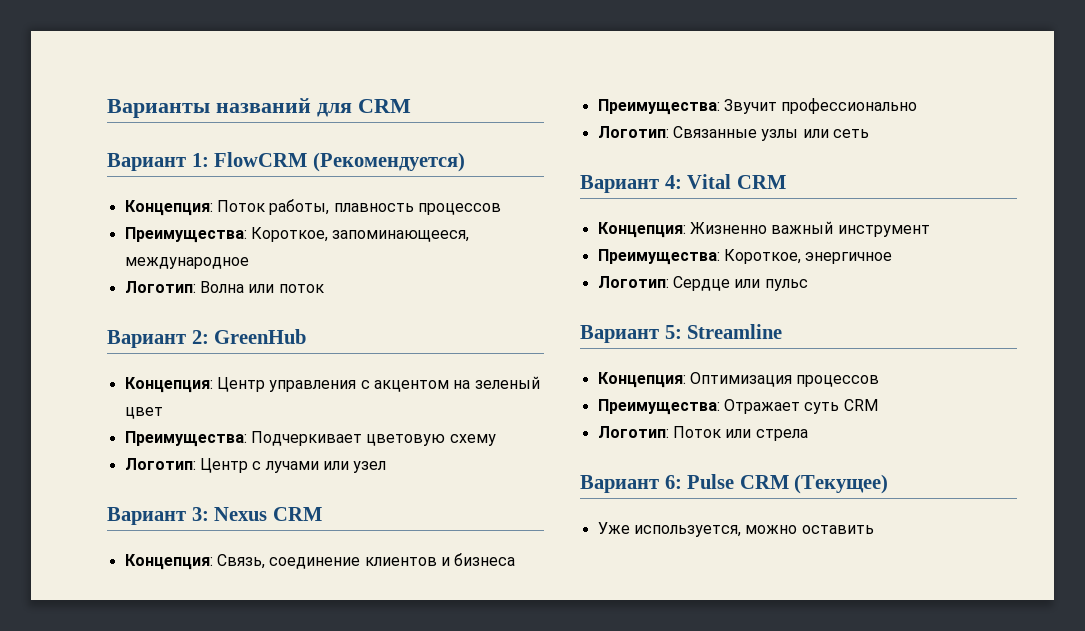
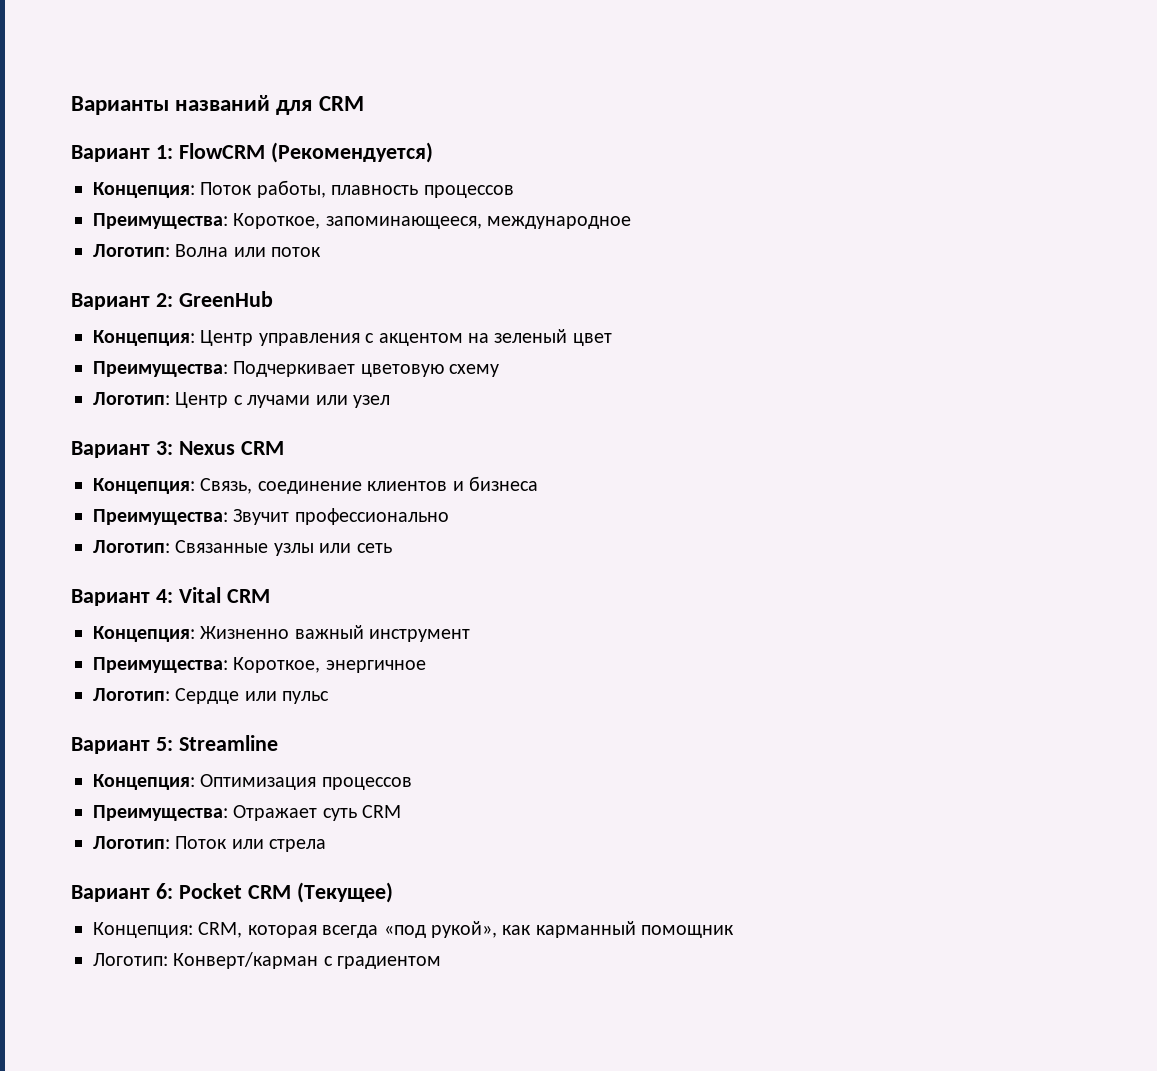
- Вариант 6: Pulse CRM (Текущее)
+ Вариант 6: Pocket CRM (Текущее)
- Уже используется, можно оставить
+ Концепция: CRM, которая всегда «под рукой», как карманный помощник
+ Логотип: Конверт/карман с градиентом

